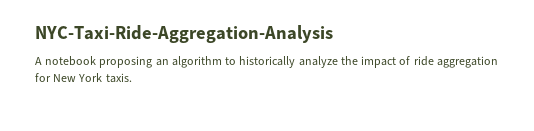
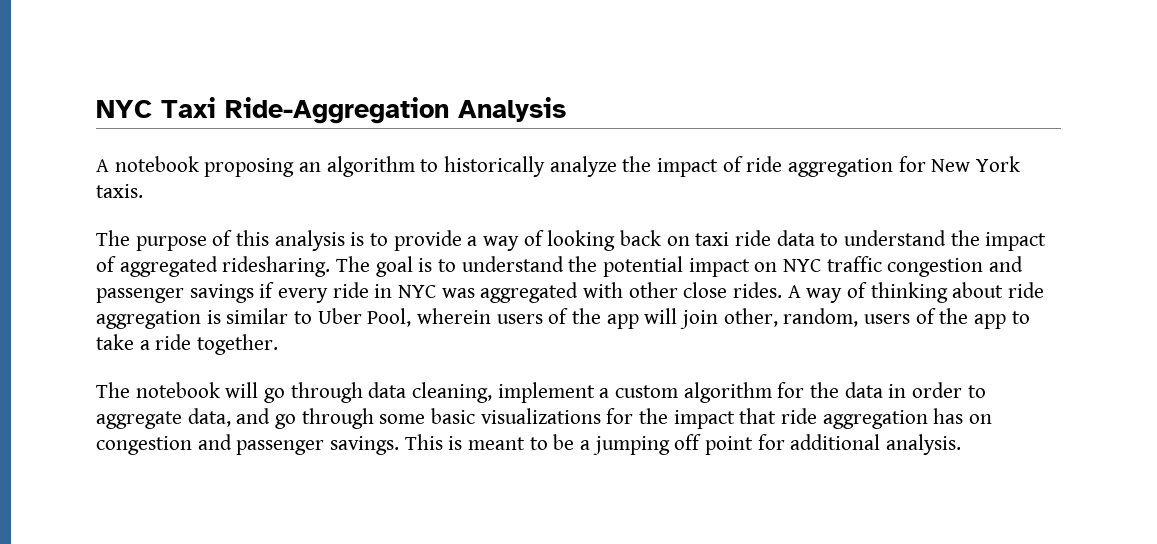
- NYC-Taxi-Ride-Aggregation-Analysis
+ NYC Taxi Ride-Aggregation Analysis
+ The purpose of this analysis is to provide a way of looking back on taxi ride data to understand the impact of aggregated ridesharing. The goal is to understand the potential impact on NYC traffic congestion and passenger savings if every ride in NYC was aggregated with other close rides. A way of thinking about ride aggregation is similar to Uber Pool, wherein users of the app will join other, random, users of the app to take a ride together.
+ The notebook will go through data cleaning, implement a custom algorithm for the data in order to aggregate data, and go through some basic visualizations for the impact that ride aggregation has on congestion and passenger savings. This is meant to be a jumping off point for additional analysis.

